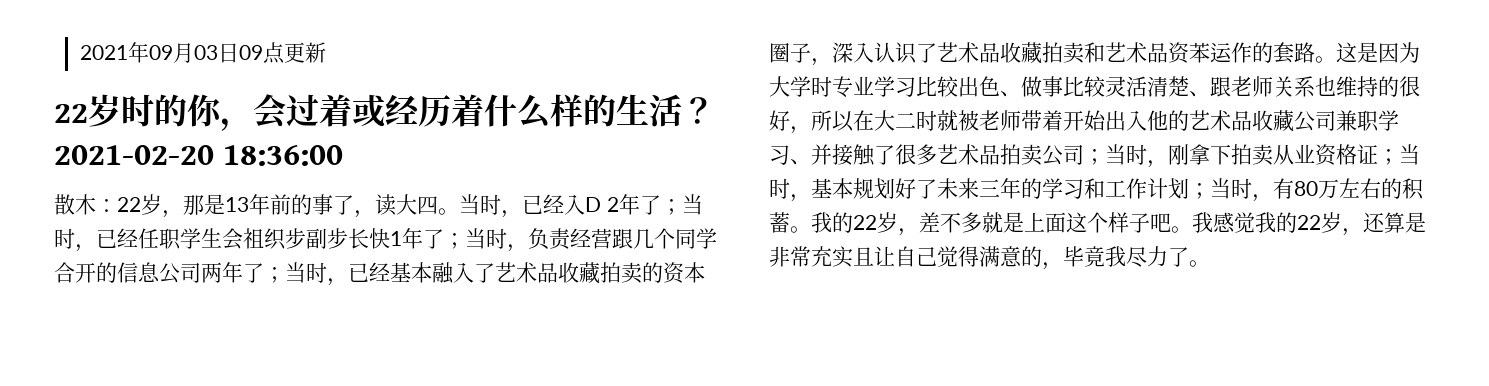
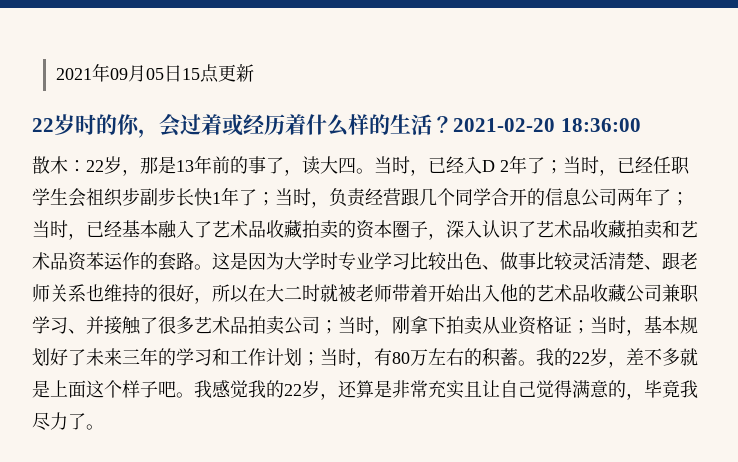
- 2021年09月03日09点更新
+ 2021年09月05日15点更新

